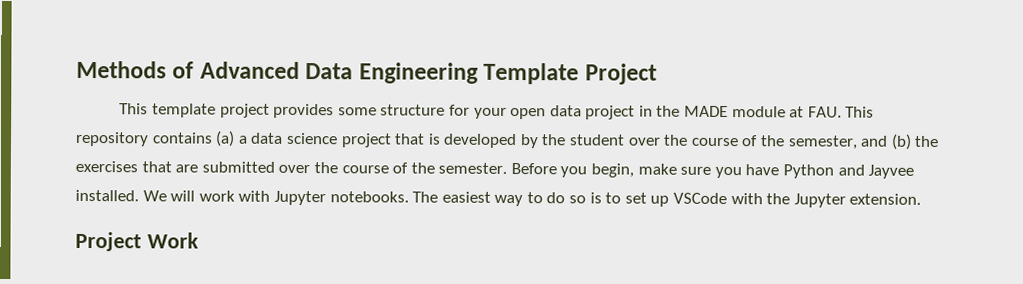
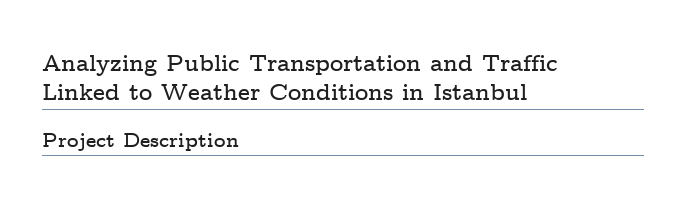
- Methods of Advanced Data Engineering Template Project
- This template project provides some structure for your open data project in the MADE module at FAU. This repository contains (a) a data science project that is developed by the student over the course of the semester, and (b) the exercises that are submitted over the course of the semester. Before you begin, make sure you have Python and Jayvee installed. We will work with Jupyter notebooks. The easiest way to do so is to set up VSCode with the Jupyter extension.
- Project Work
+ Analyzing Public Transportation and Traffic Linked to Weather Conditions in Istanbul
+ Project Description

